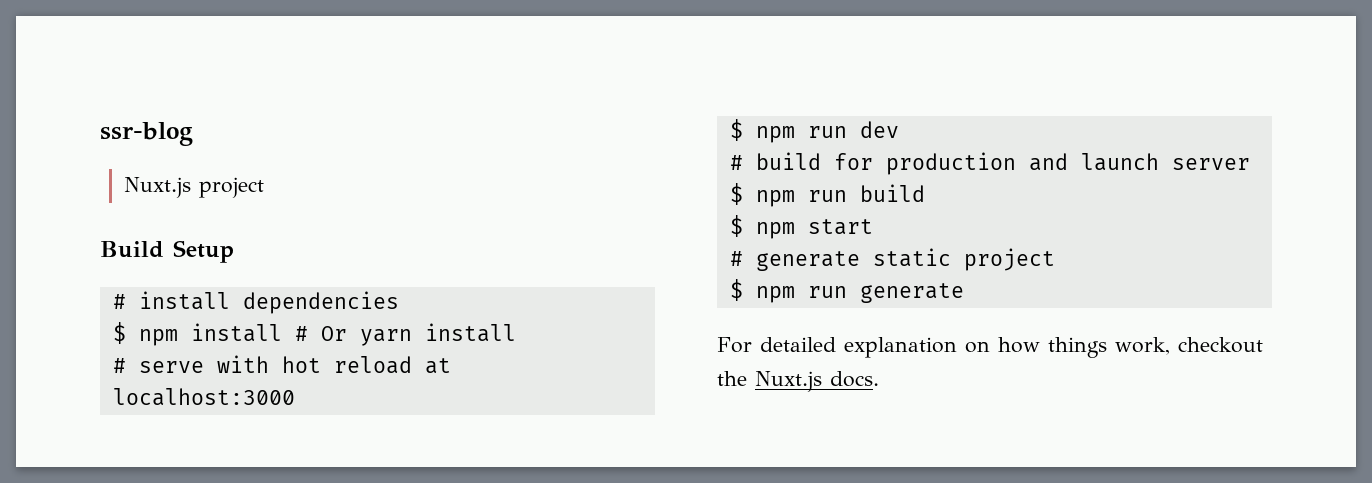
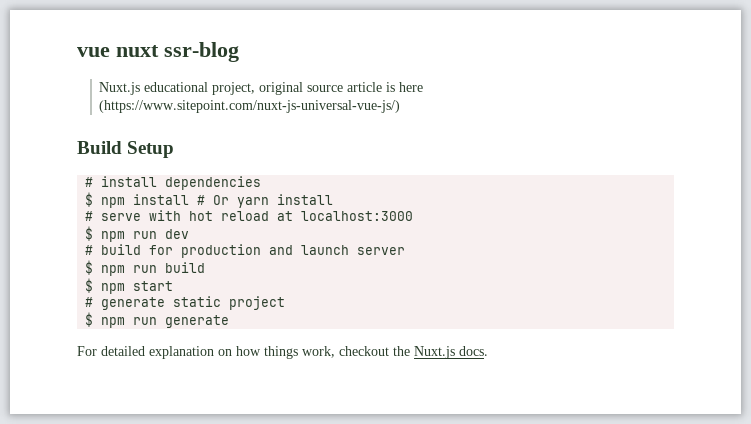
- ssr-blog
+ vue nuxt ssr-blog
- Nuxt.js project
+ Nuxt.js educational project, original source article is here (https://www.sitepoint.com/nuxt-js-universal-vue-js/)

